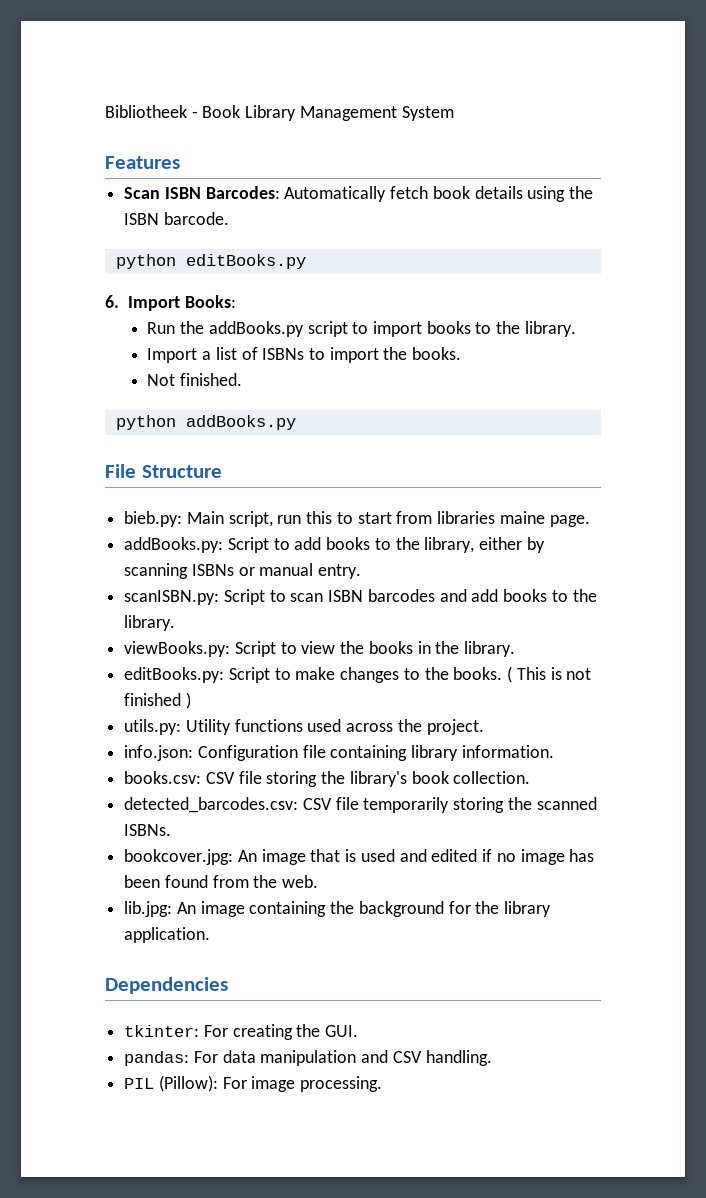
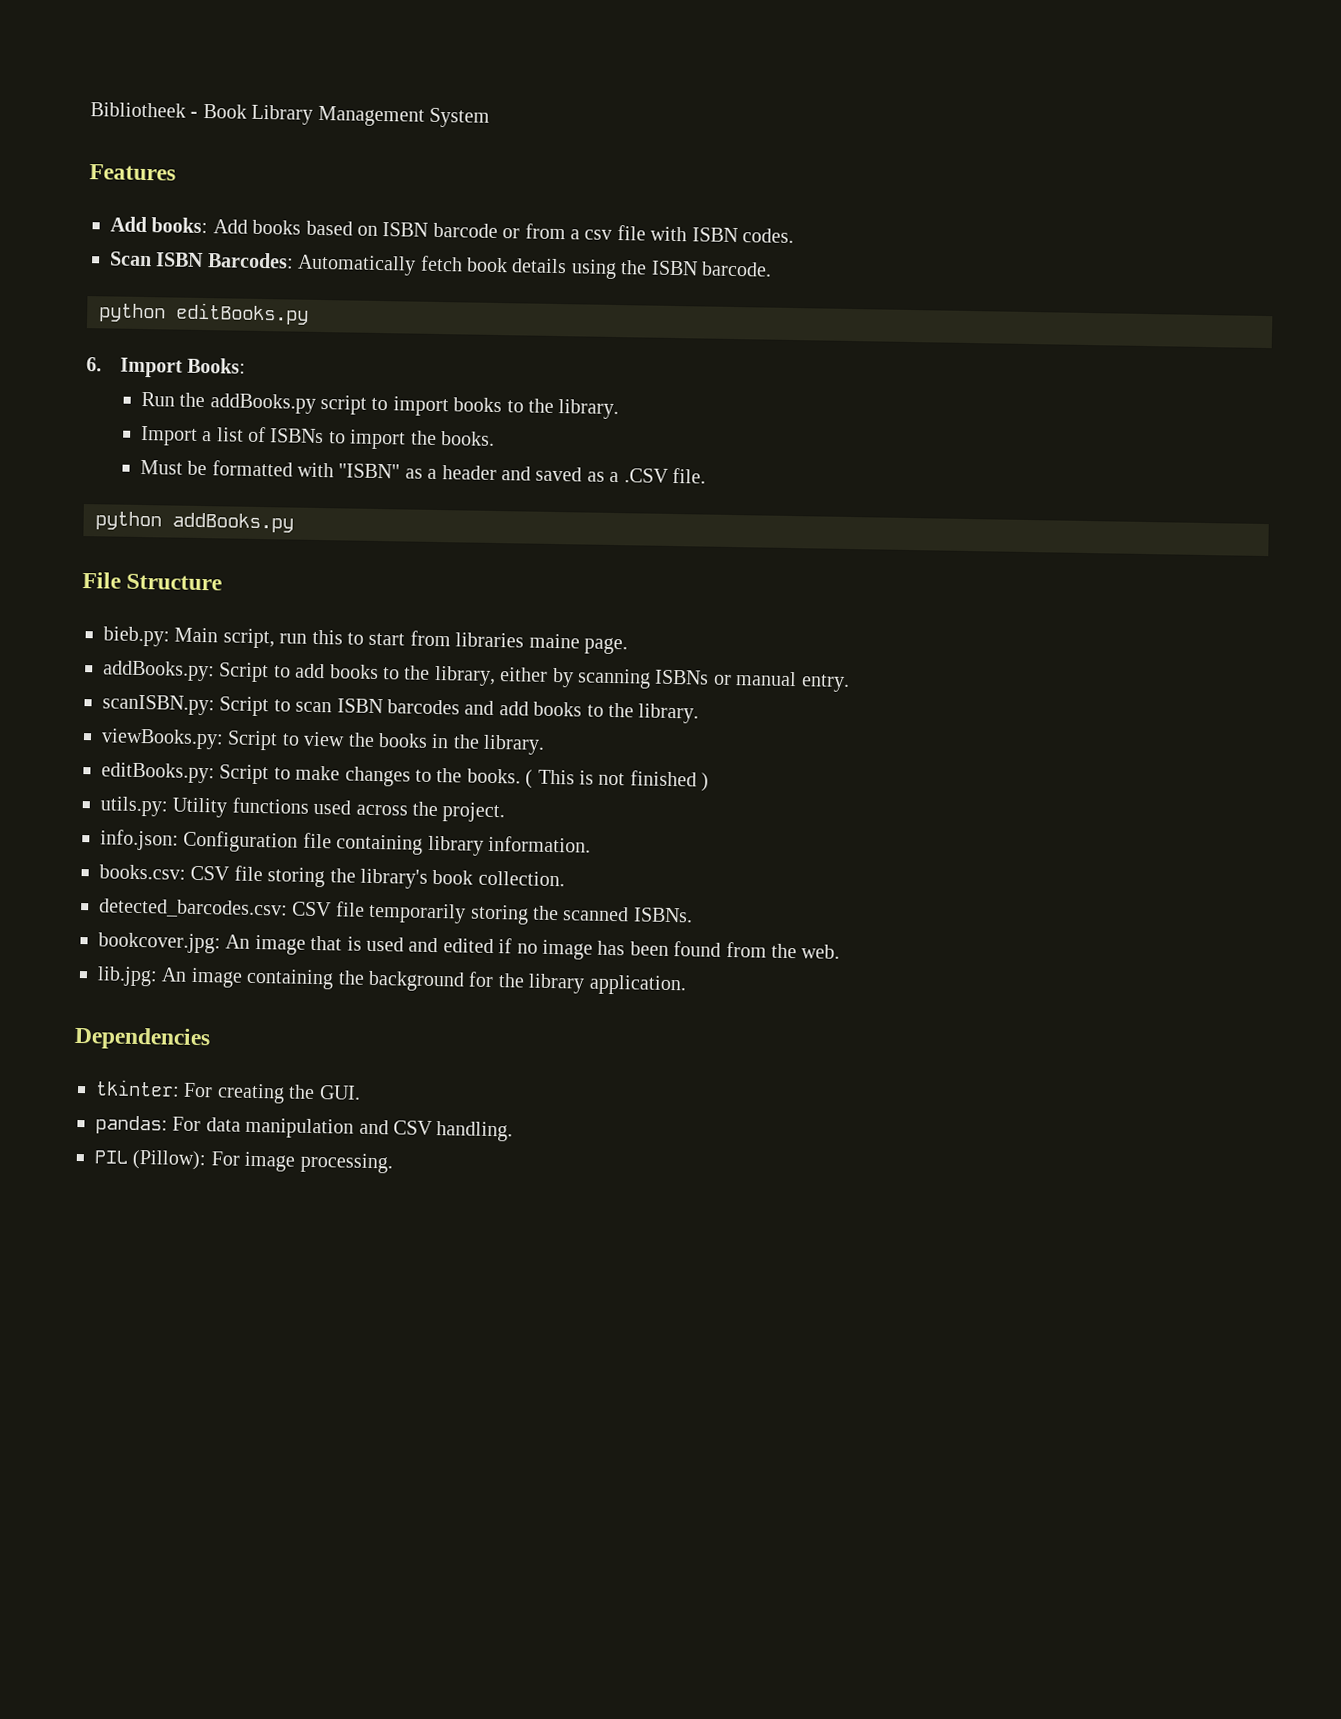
+ Add books: Add books based on ISBN barcode or from a csv file with ISBN codes.
- Not finished.
+ Must be formatted with "ISBN" as a header and saved as a .CSV file.

